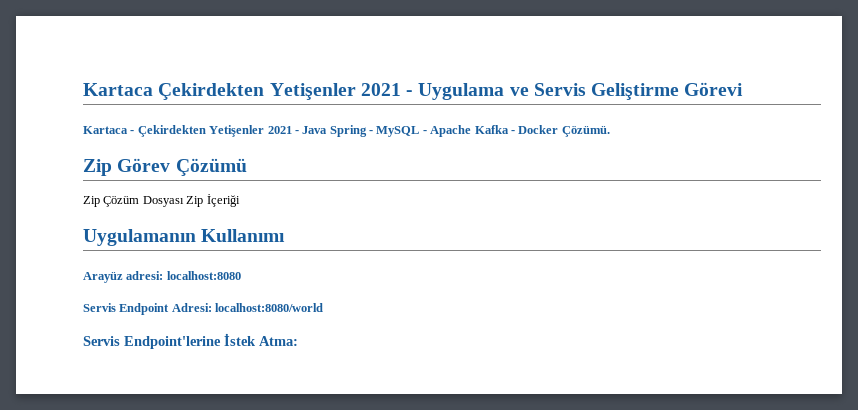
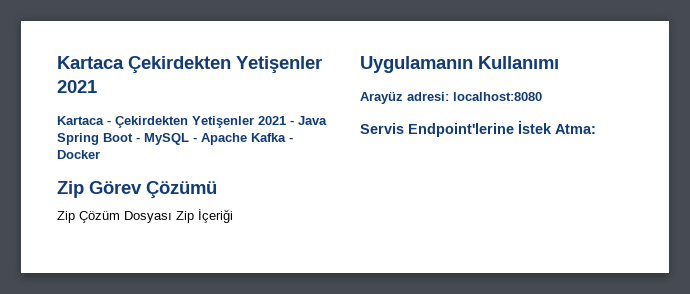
- Kartaca Çekirdekten Yetişenler 2021 - Uygulama ve Servis Geliştirme Görevi
+ Kartaca Çekirdekten Yetişenler 2021
- Kartaca - Çekirdekten Yetişenler 2021 - Java Spring - MySQL - Apache Kafka - Docker Çözümü.
+ Kartaca - Çekirdekten Yetişenler 2021 - Java Spring Boot - MySQL - Apache Kafka - Docker
- Servis Endpoint Adresi: localhost:8080/world

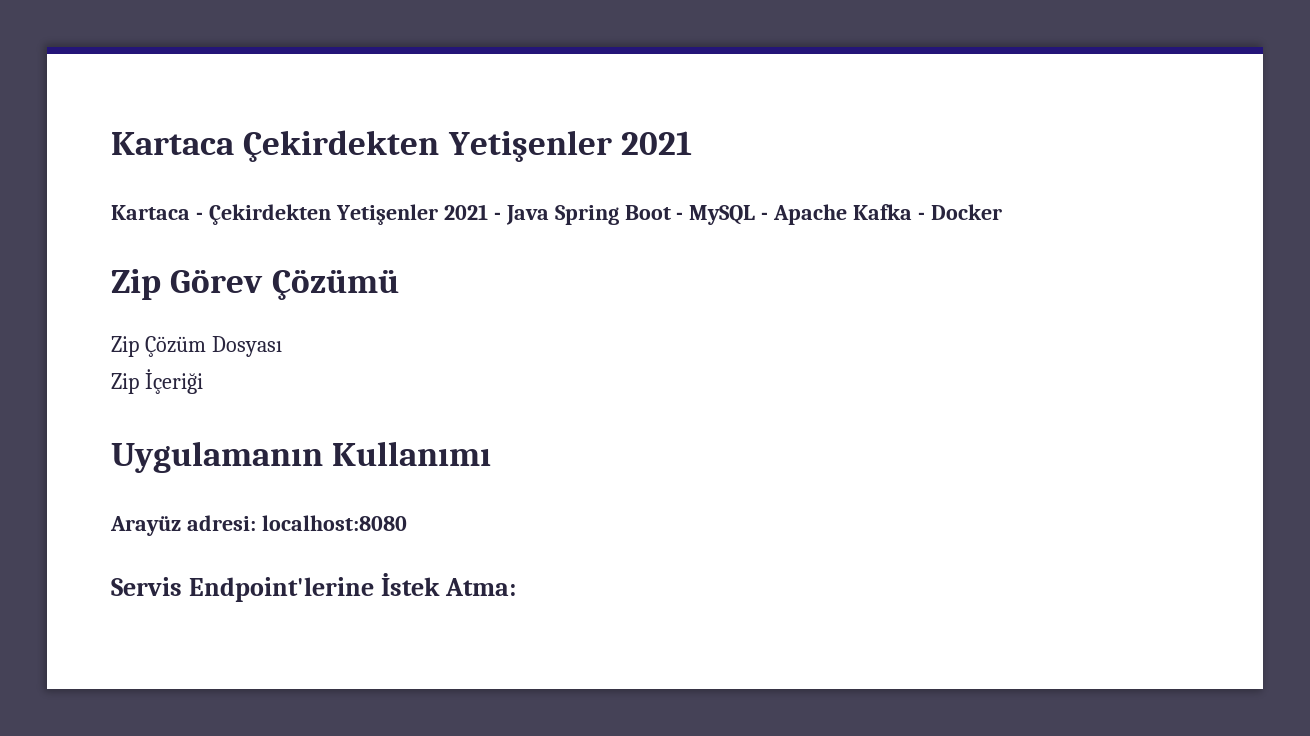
- Zip Çözüm Dosyası Zip İçeriği
+ Zip Çözüm Dosyası
+ Zip İçeriği

